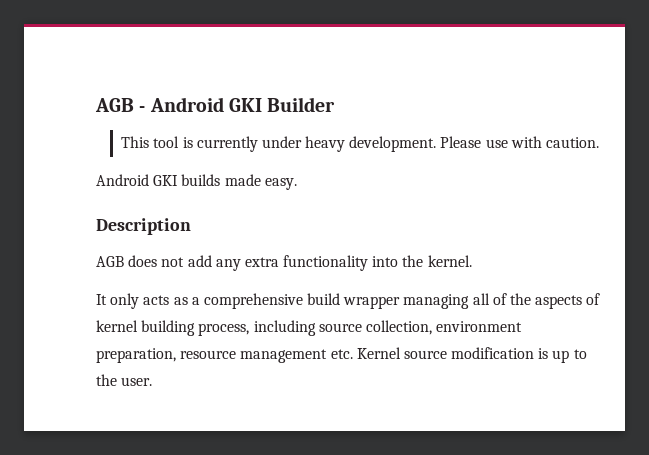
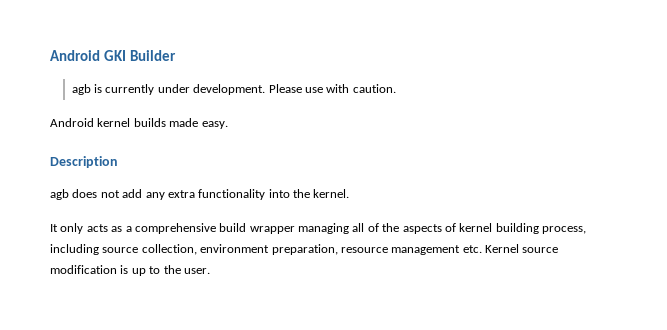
- AGB - Android GKI Builder
+ Android GKI Builder
- This tool is currently under heavy development.
+ agb is currently under development.
- Android GKI builds made easy.
+ Android kernel builds made easy.
- AGB does not add any extra functionality into the kernel.
+ agb does not add any extra functionality into the kernel.

